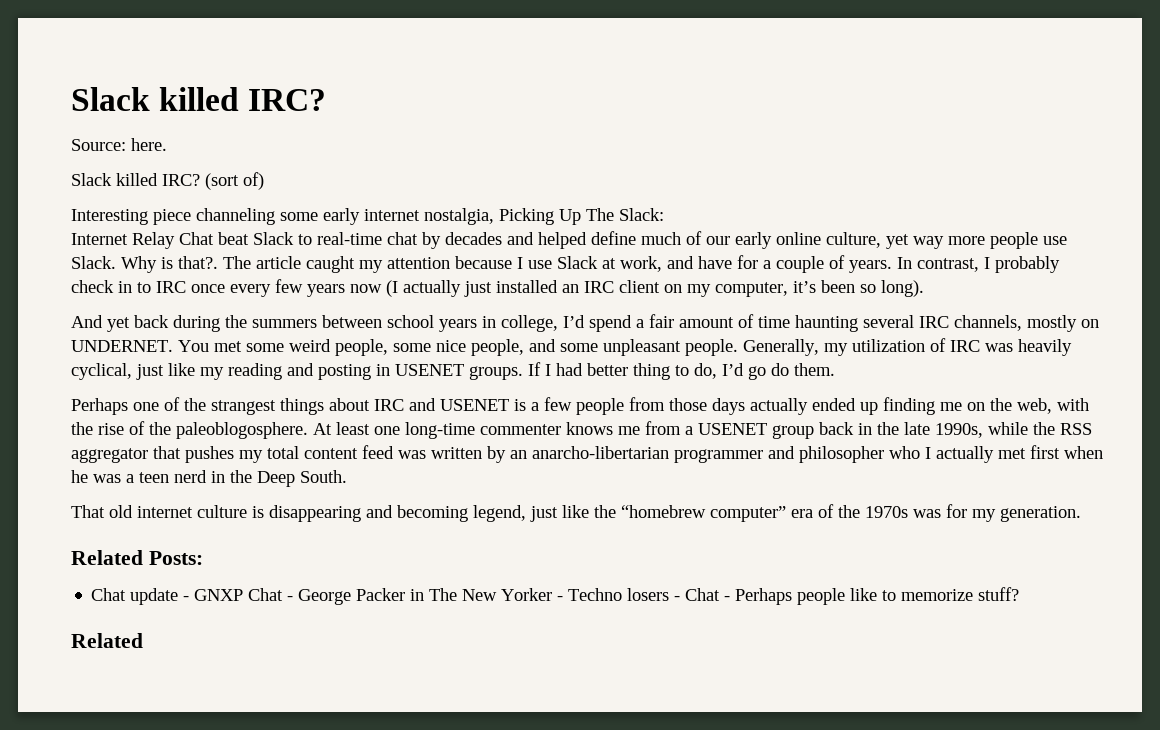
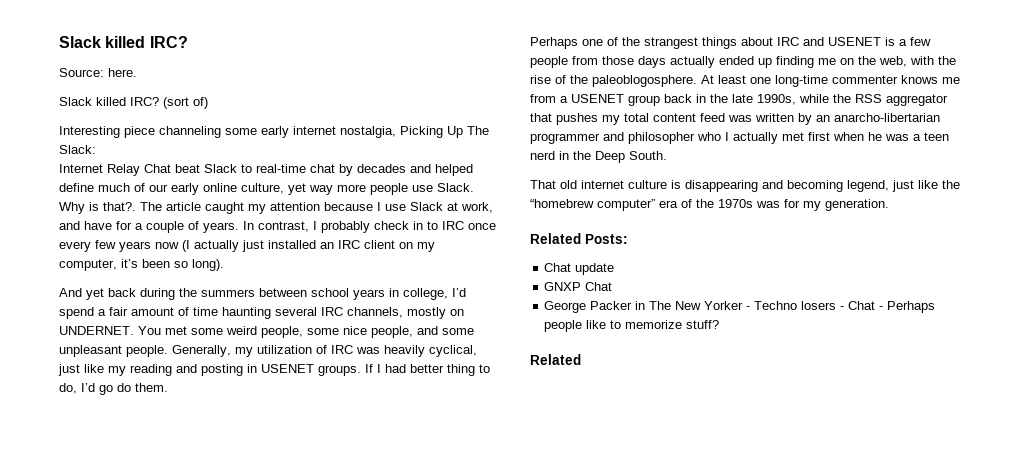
- Chat update - GNXP Chat - George Packer in The New Yorker - Techno losers - Chat - Perhaps people like to memorize stuff?
+ Chat update
+ GNXP Chat
+ George Packer in The New Yorker - Techno losers - Chat - Perhaps people like to memorize stuff?

